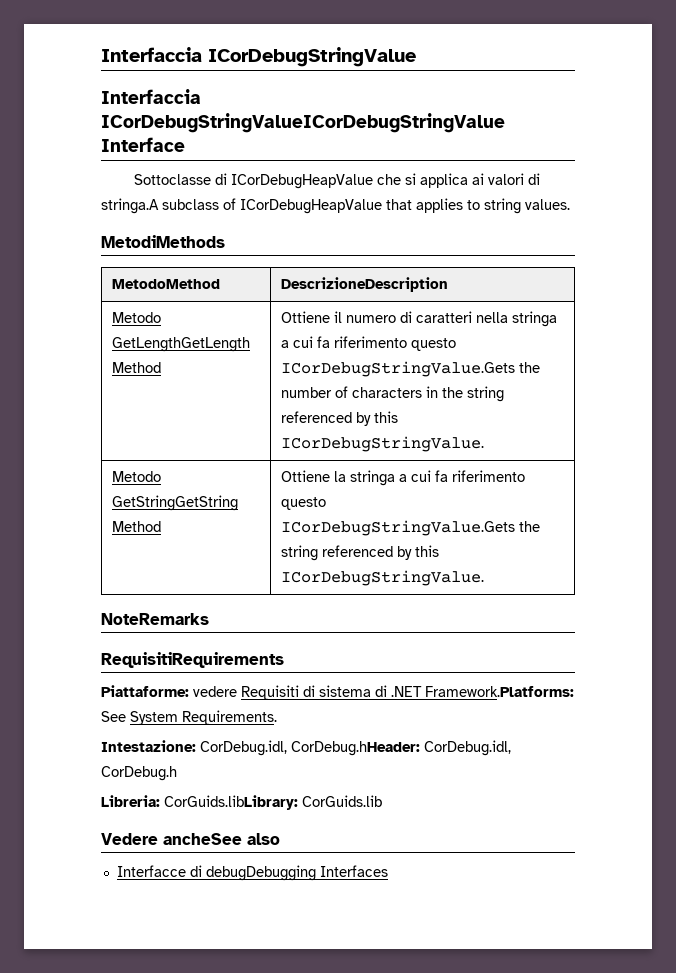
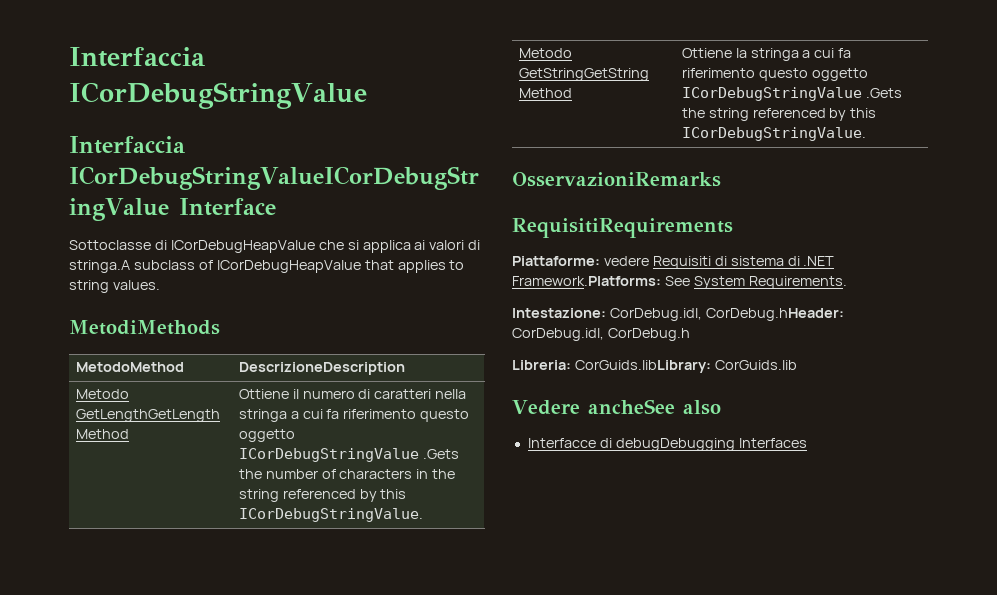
- Metodo GetLengthGetLength Method | Ottiene il numero di caratteri nella stringa a cui fa riferimento questo ICorDebugStringValue.Gets the number of characters in the string referenced by this ICorDebugStringValue.
+ Metodo GetLengthGetLength Method | Ottiene il numero di caratteri nella stringa a cui fa riferimento questo oggetto ICorDebugStringValue .Gets the number of characters in the string referenced by this ICorDebugStringValue.
- Metodo GetStringGetString Method | Ottiene la stringa a cui fa riferimento questo ICorDebugStringValue.Gets the string referenced by this ICorDebugStringValue.
- NoteRemarks
+ Metodo GetStringGetString Method | Ottiene la stringa a cui fa riferimento questo oggetto ICorDebugStringValue .Gets the string referenced by this ICorDebugStringValue.
+ OsservazioniRemarks

